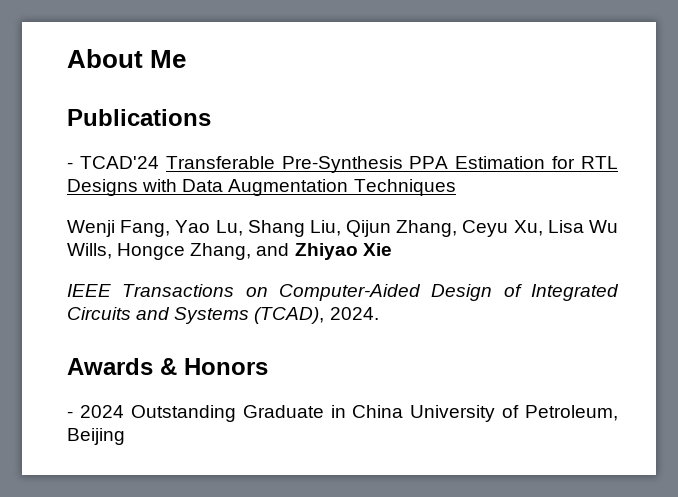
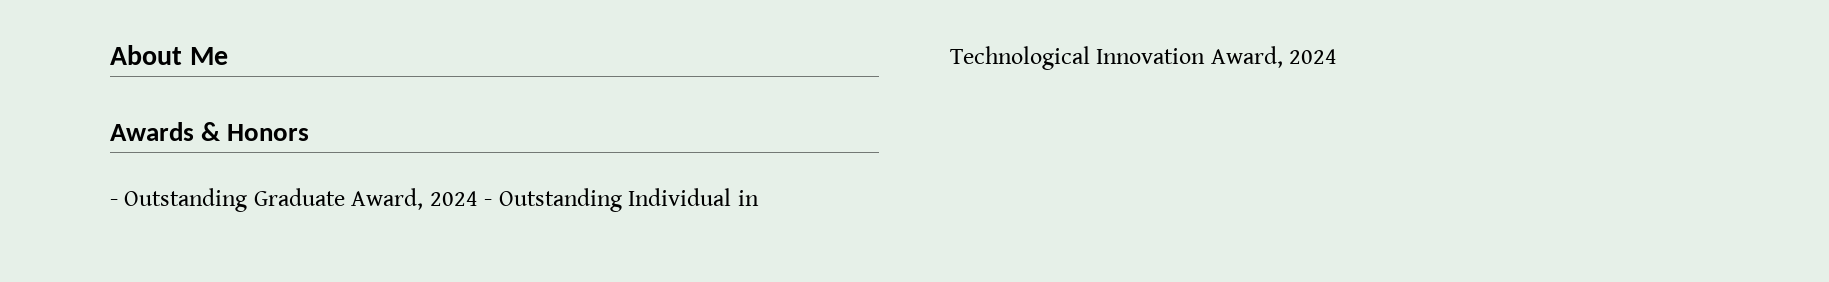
- Publications
- - TCAD'24 Transferable Pre-Synthesis PPA Estimation for RTL Designs with Data Augmentation Techniques
- Wenji Fang, Yao Lu, Shang Liu, Qijun Zhang, Ceyu Xu, Lisa Wu Wills, Hongce Zhang, and Zhiyao Xie
- IEEE Transactions on Computer-Aided Design of Integrated Circuits and Systems (TCAD), 2024.
- - 2024 Outstanding Graduate in China University of Petroleum, Beijing
+ - Outstanding Graduate Award, 2024 - Outstanding Individual in Technological Innovation Award, 2024

